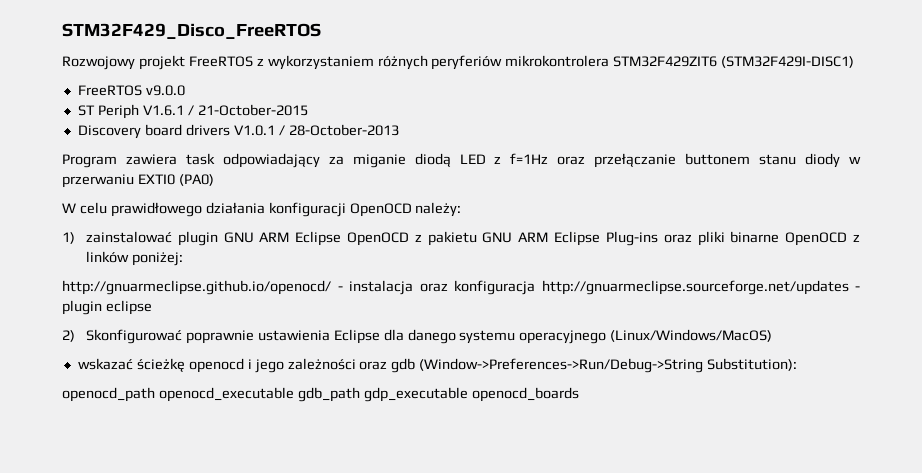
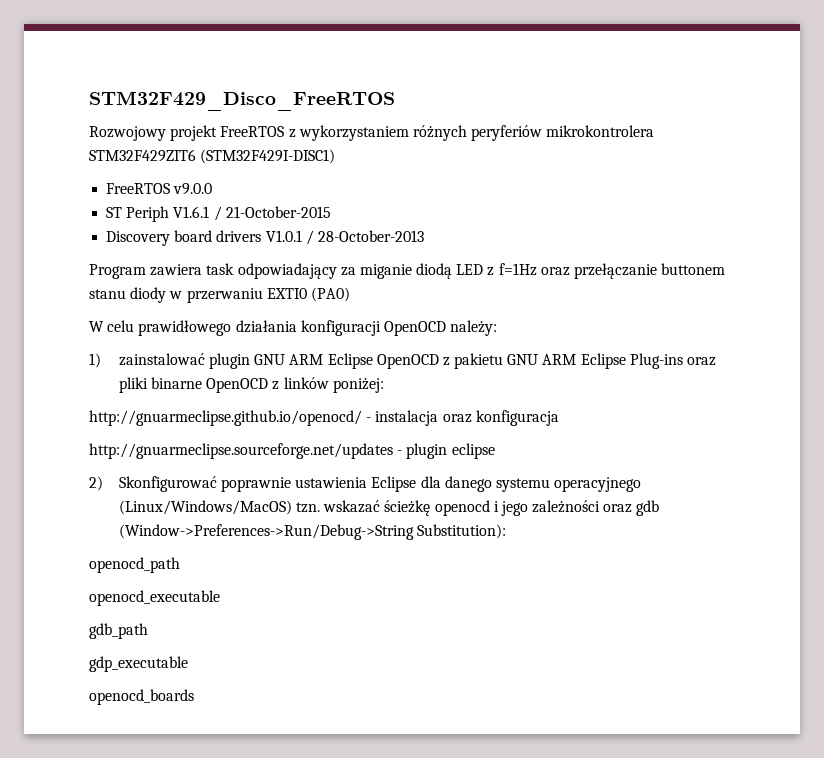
- http://gnuarmeclipse.github.io/openocd/ - instalacja oraz konfiguracja http://gnuarmeclipse.sourceforge.net/updates - plugin eclipse
+ http://gnuarmeclipse.github.io/openocd/ - instalacja oraz konfiguracja
+ http://gnuarmeclipse.sourceforge.net/updates - plugin eclipse
- 2) Skonfigurować poprawnie ustawienia Eclipse dla danego systemu operacyjnego (Linux/Windows/MacOS)
- wskazać ścieżkę openocd i jego zależności oraz gdb (Window->Preferences->Run/Debug->String Substitution):
+ 2) Skonfigurować poprawnie ustawienia Eclipse dla danego systemu operacyjnego (Linux/Windows/MacOS) tzn. wskazać ścieżkę openocd i jego zależności oraz gdb (Window->Preferences->Run/Debug->String Substitution):
- openocd_path openocd_executable gdb_path gdp_executable openocd_boards
+ openocd_path
+ openocd_executable
+ gdb_path
+ gdp_executable
+ openocd_boards

